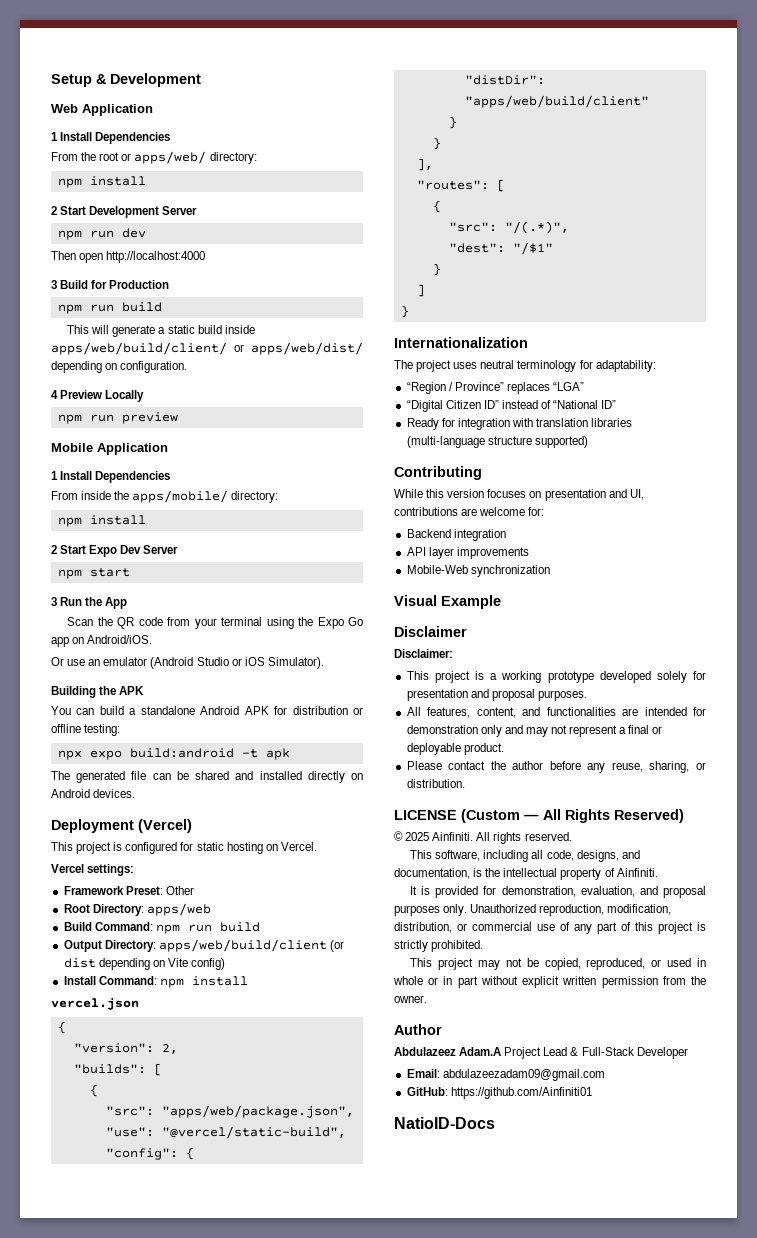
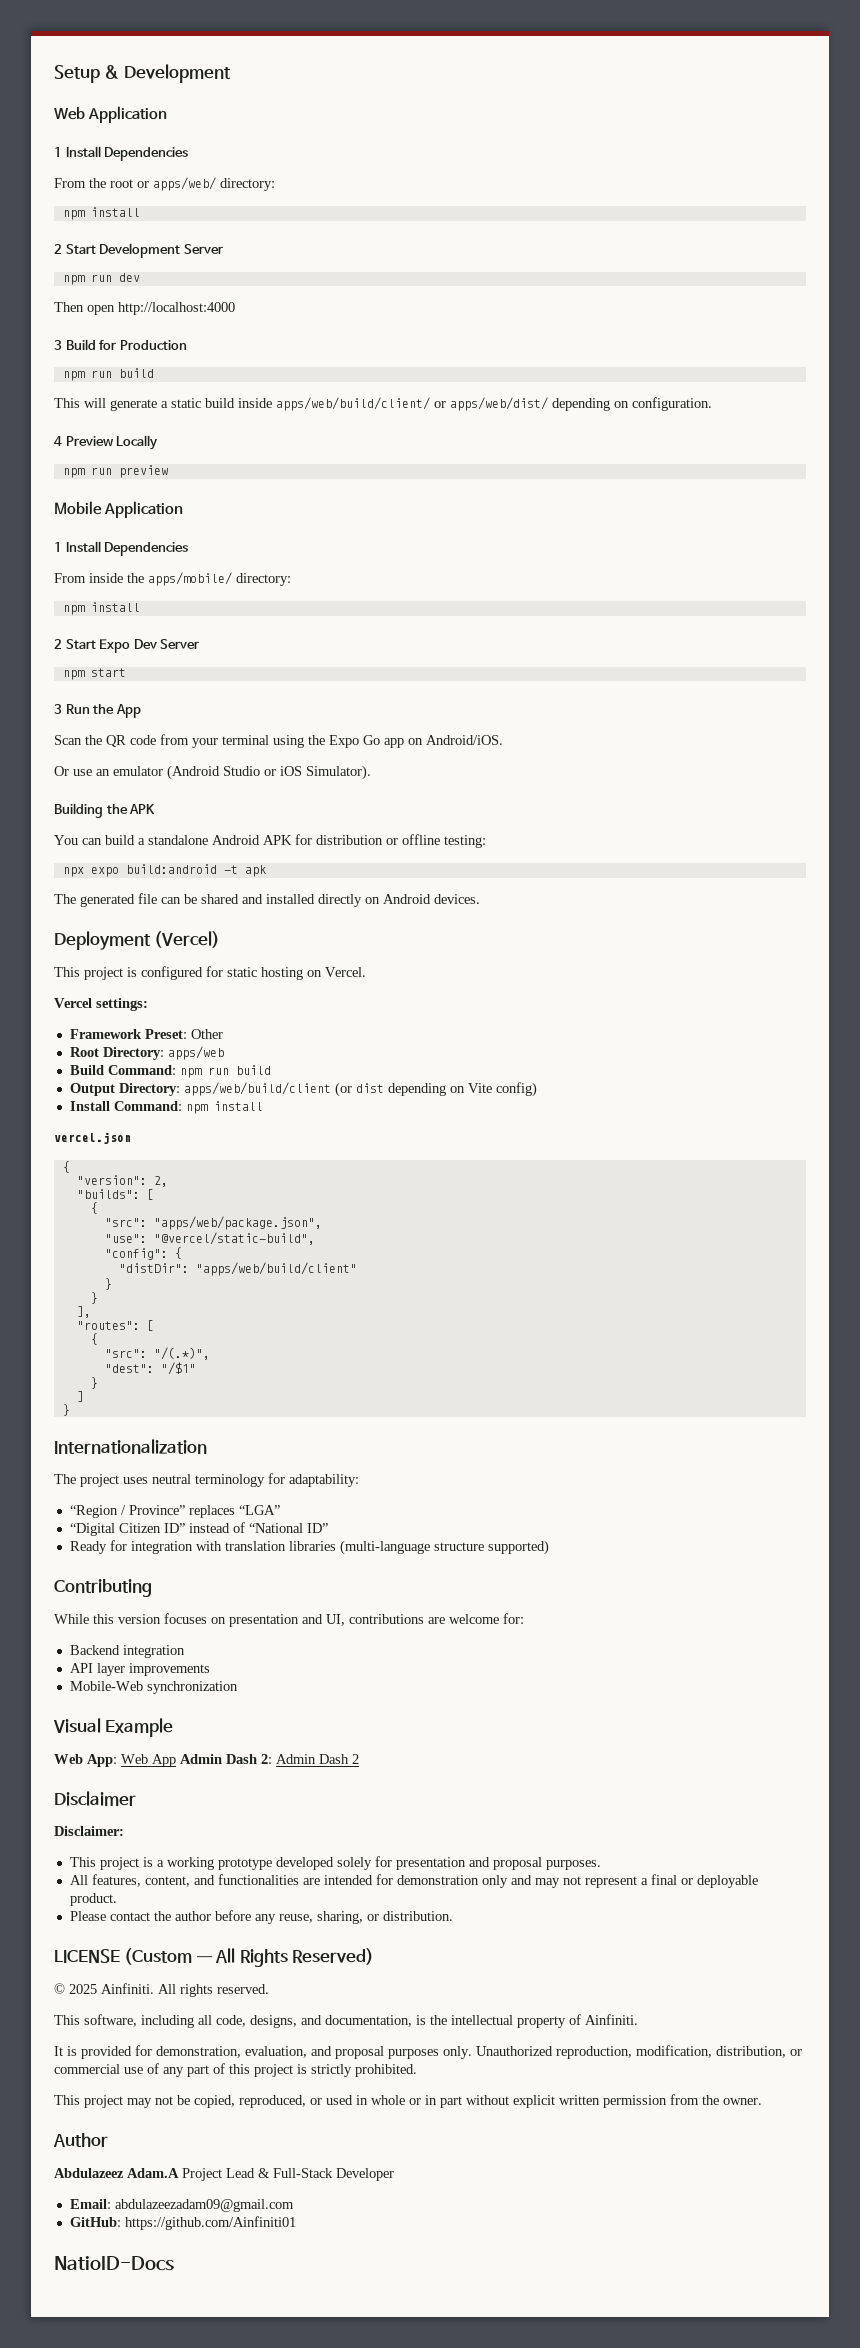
+ Web App: Web App Admin Dash 2: Admin Dash 2

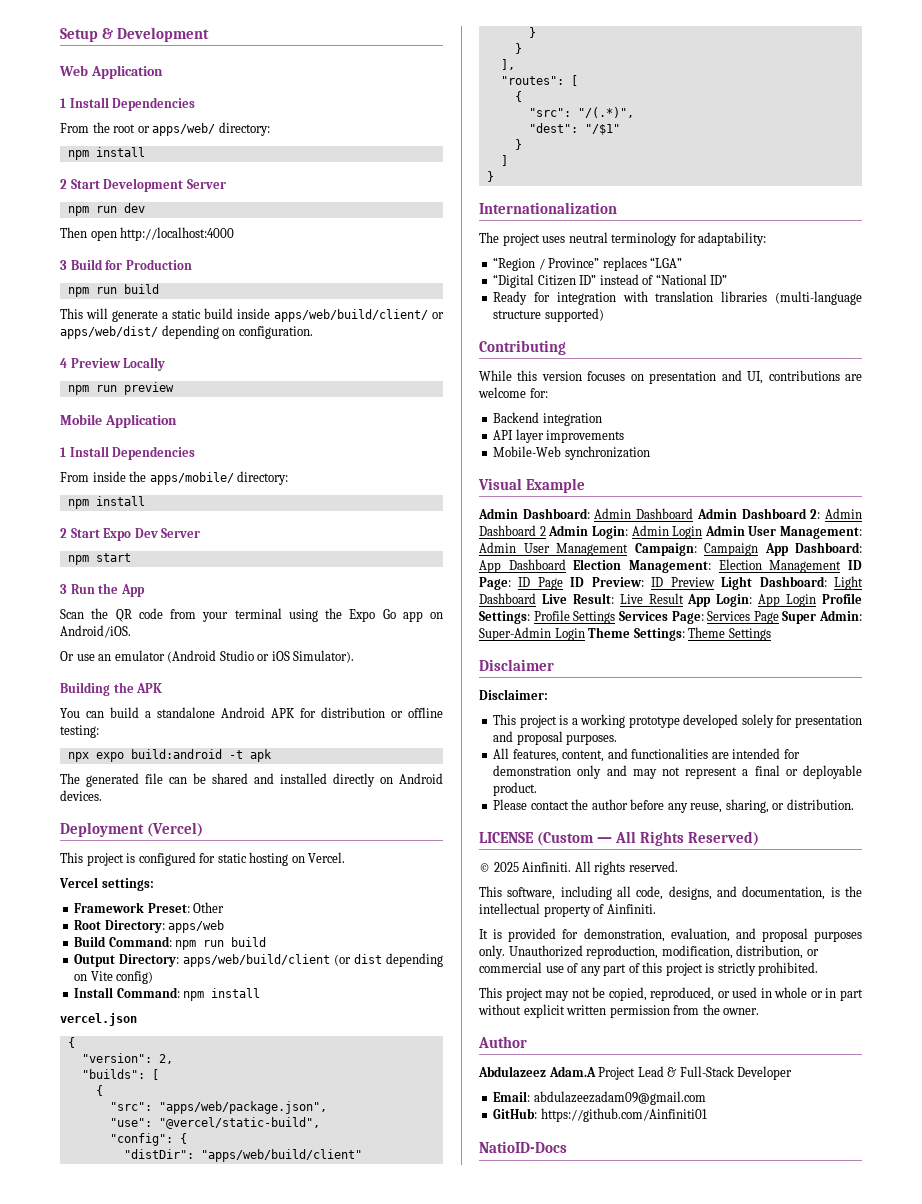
- Web App: Web App Admin Dash 2: Admin Dash 2
+ Admin Dashboard: Admin Dashboard Admin Dashboard 2: Admin Dashboard 2 Admin Login: Admin Login Admin User Management: Admin User Management Campaign: Campaign App Dashboard: App Dashboard Election Management: Election Management ID Page: ID Page ID Preview: ID Preview Light Dashboard: Light Dashboard Live Result: Live Result App Login: App Login Profile Settings: Profile Settings Services Page: Services Page Super Admin: Super-Admin Login Theme Settings: Theme Settings

